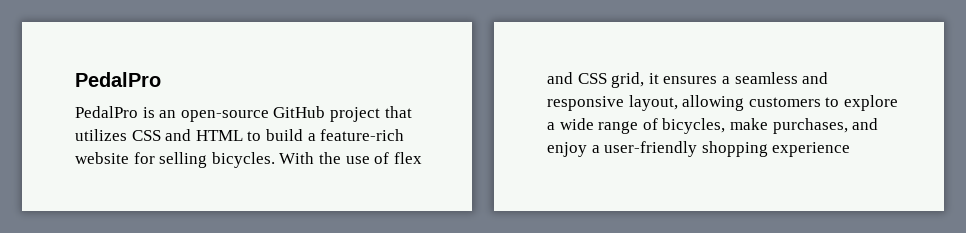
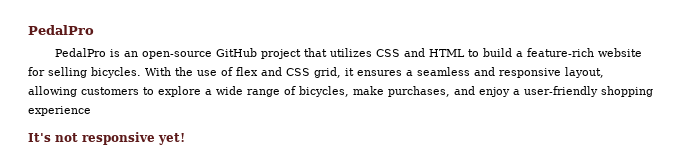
+ It's not responsive yet!

